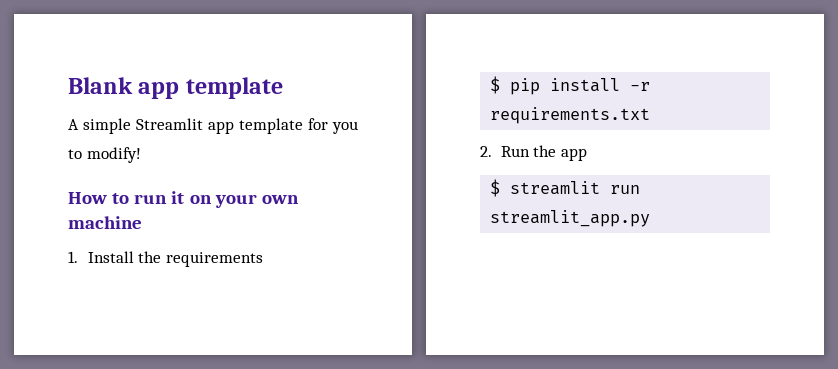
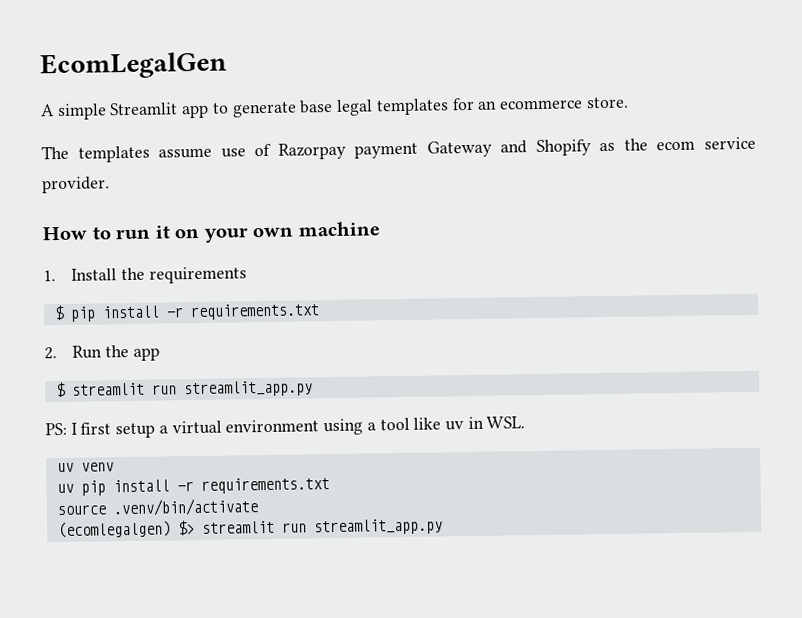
- Blank app template
+ EcomLegalGen
- A simple Streamlit app template for you to modify!
+ A simple Streamlit app to generate base legal templates for an ecommerce store.
+ The templates assume use of Razorpay payment Gateway and Shopify as the ecom service provider.
+ PS: I first setup a virtual environment using a tool like uv in WSL.
+ uv venv
+ uv pip install -r requirements.txt
+ source .venv/bin/activate
+ (ecomlegalgen) $> streamlit run streamlit_app.py

